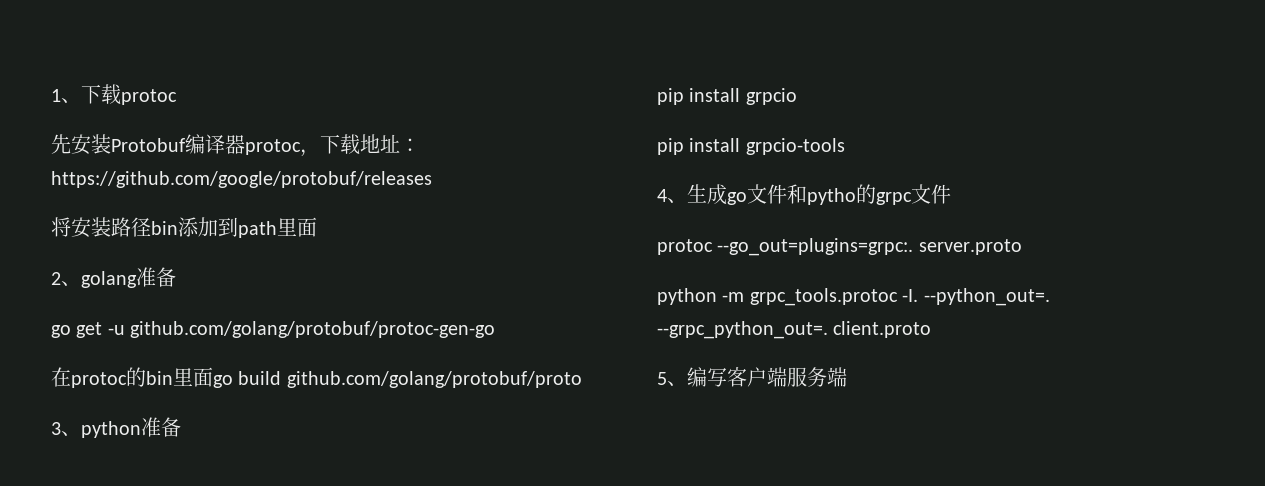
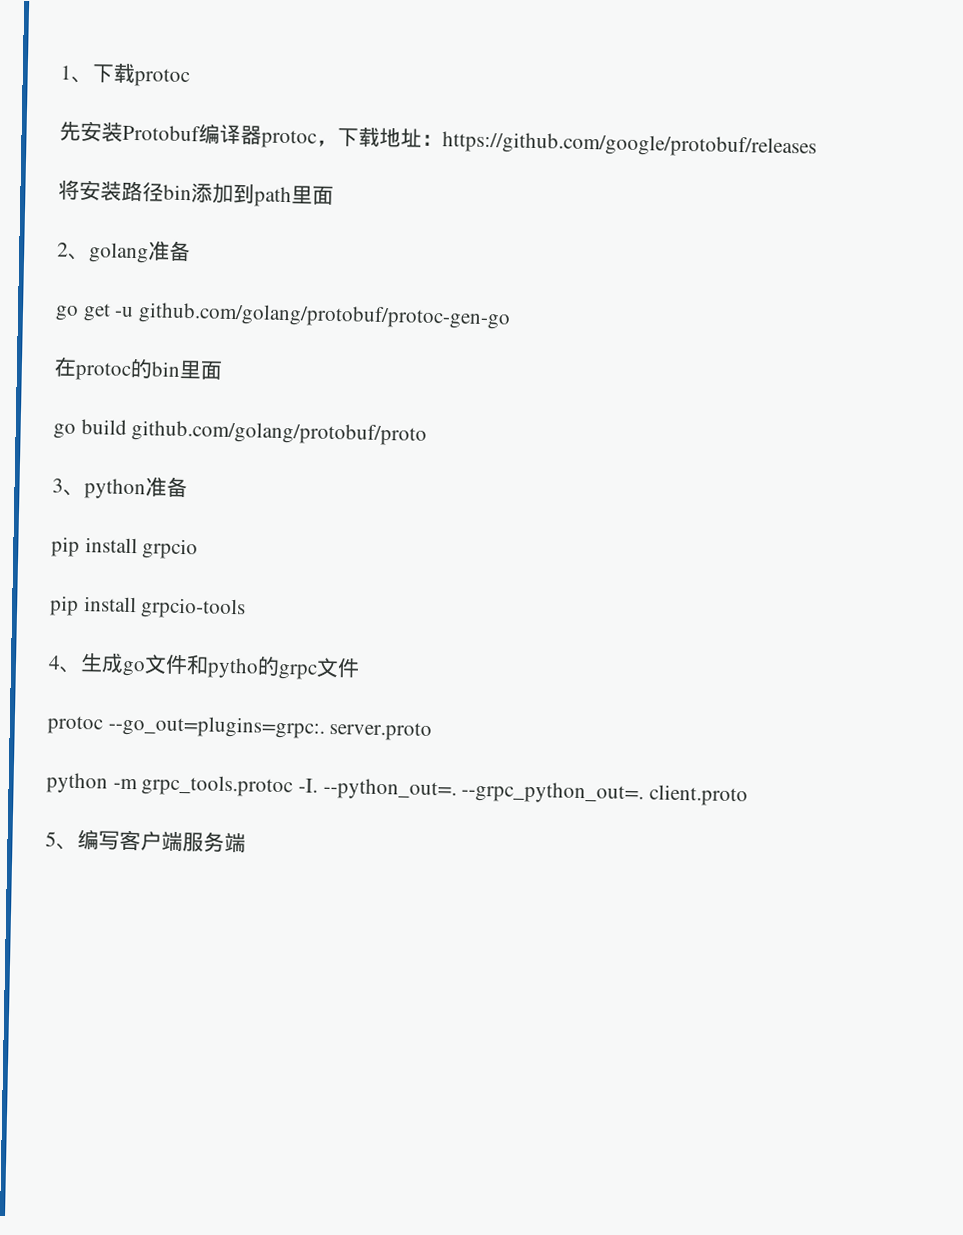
- 在protoc的bin里面go build github.com/golang/protobuf/proto
+ 在protoc的bin里面
+ go build github.com/golang/protobuf/proto

